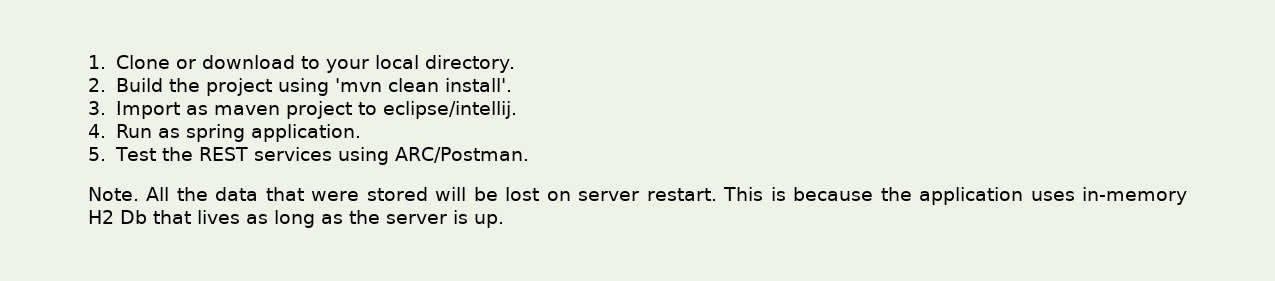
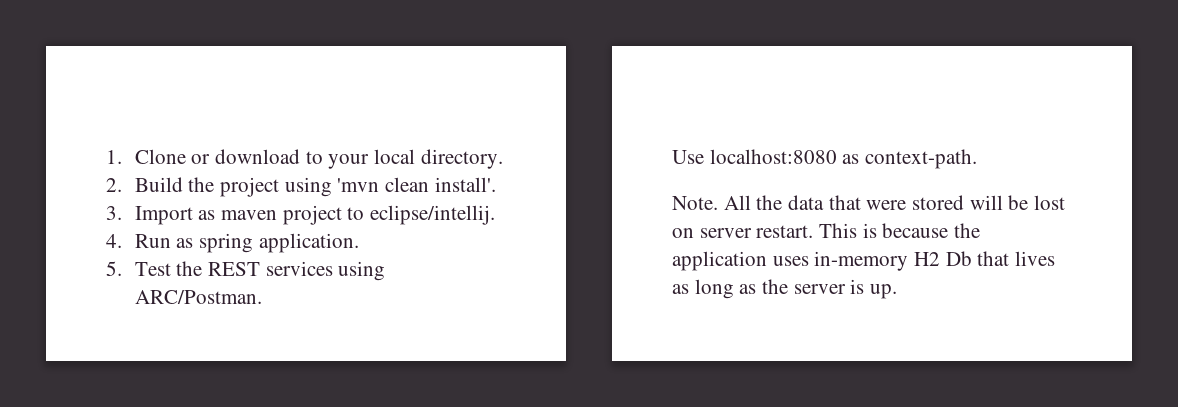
+ Use localhost:8080 as context-path.

